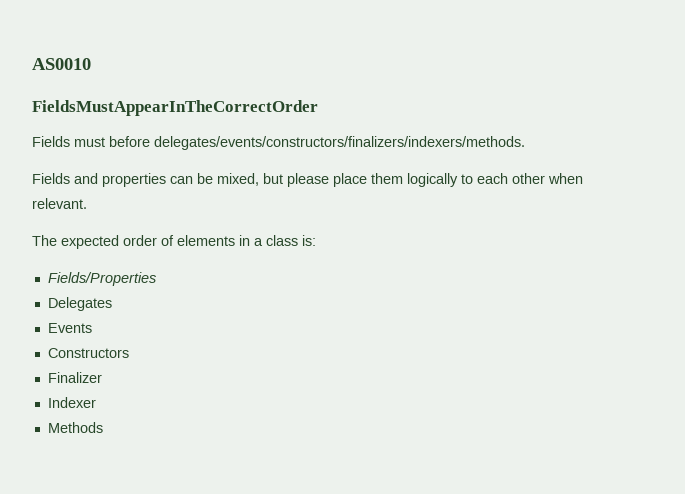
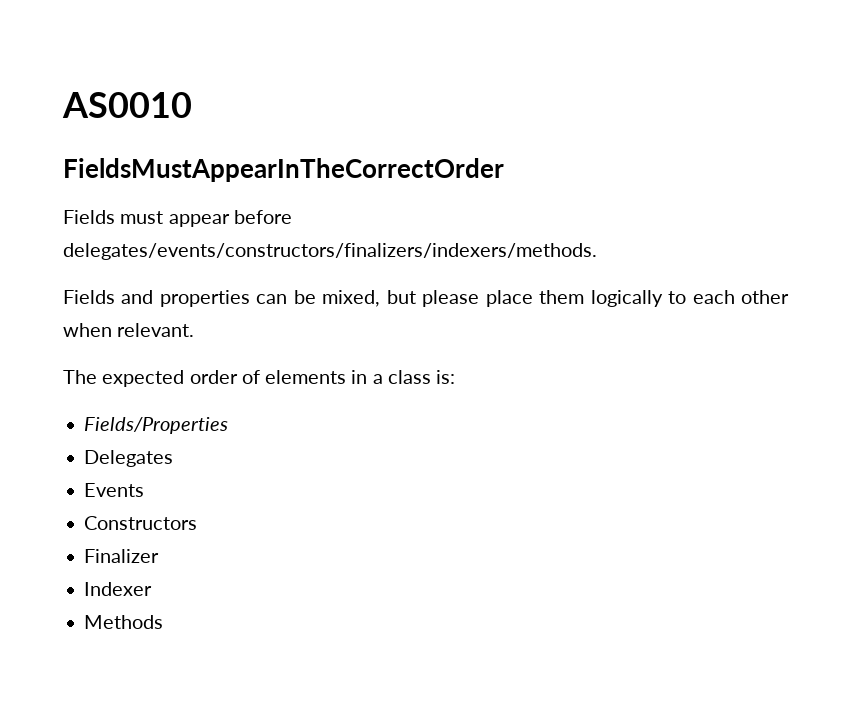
- Fields must before delegates/events/constructors/finalizers/indexers/methods.
+ Fields must appear before delegates/events/constructors/finalizers/indexers/methods.

